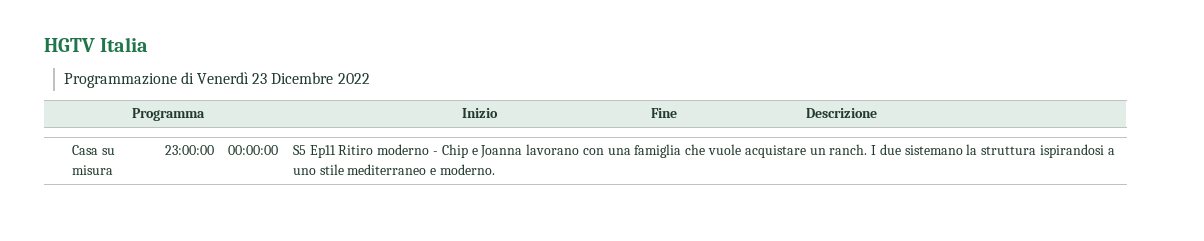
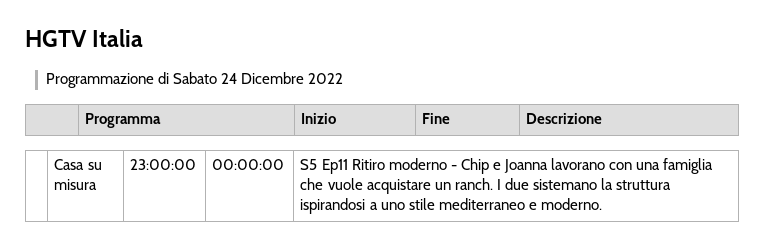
- Programmazione di Venerdì 23 Dicembre 2022
+ Programmazione di Sabato 24 Dicembre 2022

